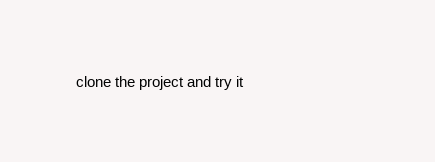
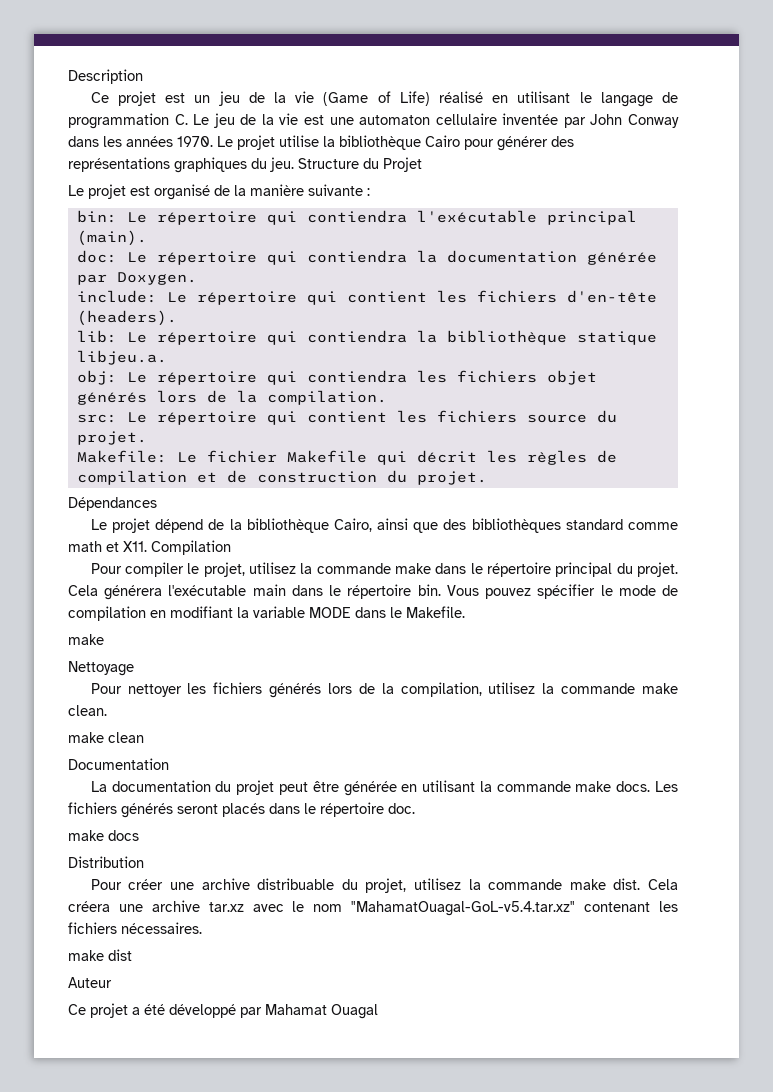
- clone the project and try it
+ Description
+ Ce projet est un jeu de la vie (Game of Life) réalisé en utilisant le langage de programmation C. Le jeu de la vie est une automaton cellulaire inventée par John Conway dans les années 1970. Le projet utilise la bibliothèque Cairo pour générer des représentations graphiques du jeu. Structure du Projet
+ Le projet est organisé de la manière suivante :
+ bin: Le répertoire qui contiendra l'exécutable principal (main).
+ doc: Le répertoire qui contiendra la documentation générée par Doxygen.
+ include: Le répertoire qui contient les fichiers d'en-tête (headers).
+ lib: Le répertoire qui contiendra la bibliothèque statique libjeu.a.
+ obj: Le répertoire qui contiendra les fichiers objet générés lors de la compilation.
+ src: Le répertoire qui contient les fichiers source du projet.
+ Makefile: Le fichier Makefile qui décrit les règles de compilation et de construction du projet.
+ Dépendances
+ Le projet dépend de la bibliothèque Cairo, ainsi que des bibliothèques standard comme math et X11. Compilation
+ Pour compiler le projet, utilisez la commande make dans le répertoire principal du projet. Cela générera l'exécutable main dans le répertoire bin. Vous pouvez spécifier le mode de compilation en modifiant la variable MODE dans le Makefile.
+ make
+ Nettoyage
+ Pour nettoyer les fichiers générés lors de la compilation, utilisez la commande make clean.
+ make clean
+ Documentation
+ La documentation du projet peut être générée en utilisant la commande make docs. Les fichiers générés seront placés dans le répertoire doc.
+ make docs
+ Distribution
+ Pour créer une archive distribuable du projet, utilisez la commande make dist. Cela créera une archive tar.xz avec le nom "MahamatOuagal-GoL-v5.4.tar.xz" contenant les fichiers nécessaires.
+ make dist
+ Auteur
+ Ce projet a été développé par Mahamat Ouagal

